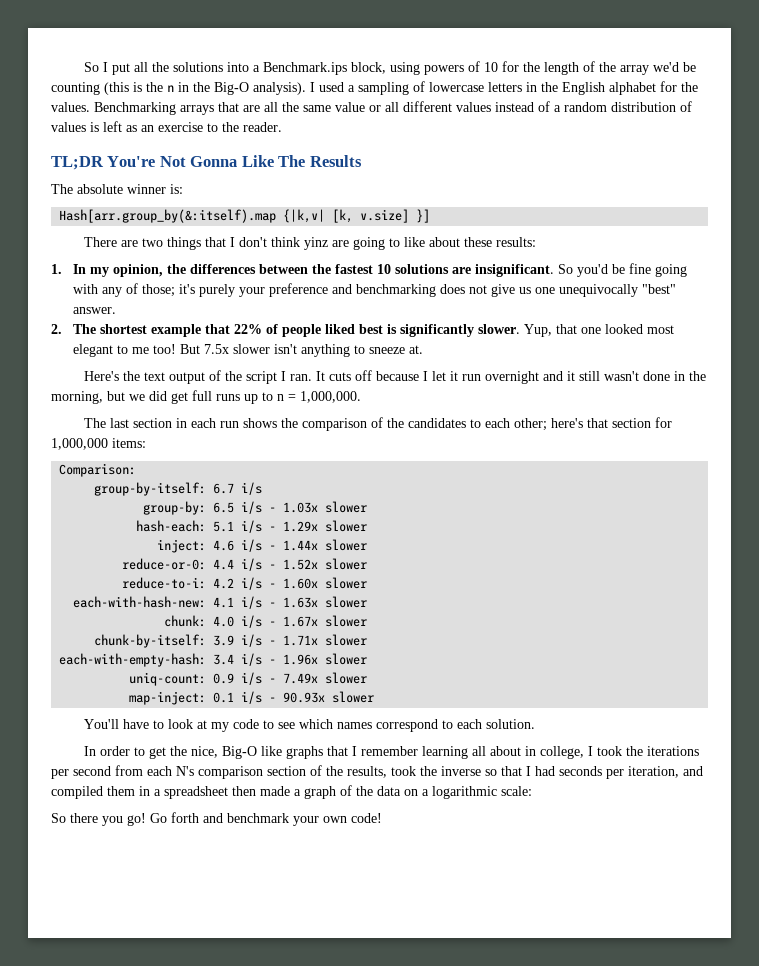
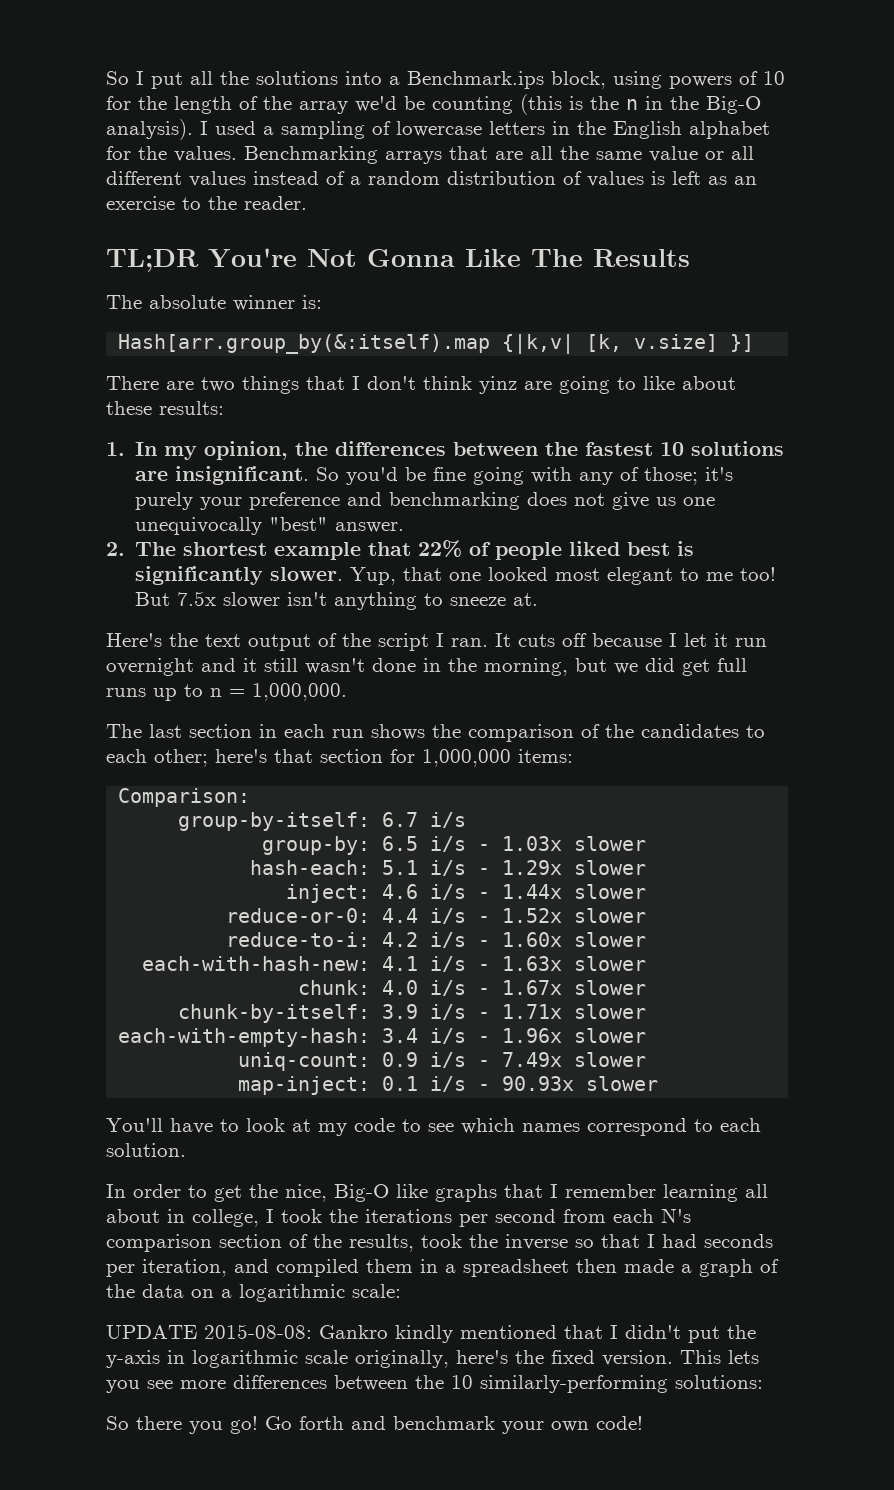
+ UPDATE 2015-08-08: Gankro kindly mentioned that I didn't put the y-axis in logarithmic scale originally, here's the fixed version. This lets you see more differences between the 10 similarly-performing solutions:

